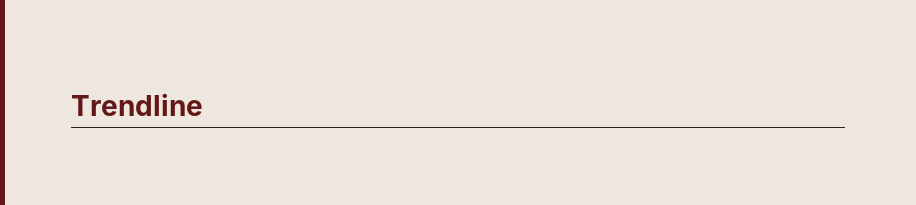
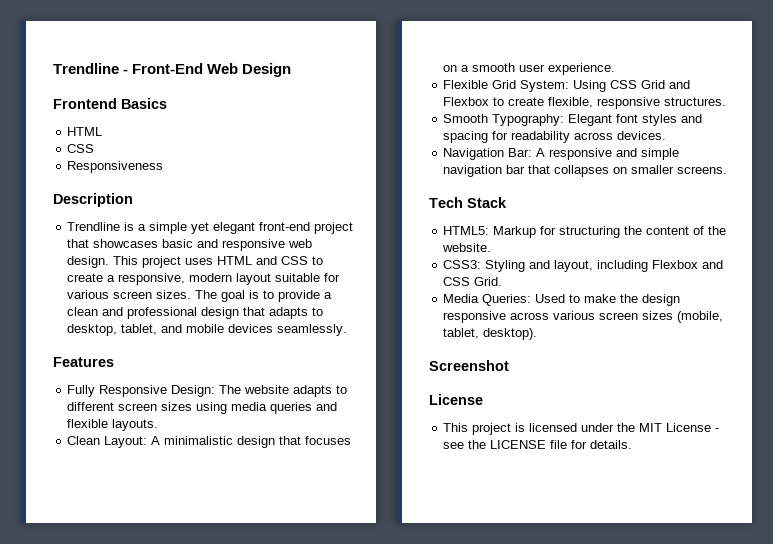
- Trendline
+ Trendline - Front-End Web Design
+ Frontend Basics
+ HTML
+ CSS
+ Responsiveness
+ Description
+ Trendline is a simple yet elegant front-end project that showcases basic and responsive web design. This project uses HTML and CSS to create a responsive, modern layout suitable for various screen sizes. The goal is to provide a clean and professional design that adapts to desktop, tablet, and mobile devices seamlessly.
+ Features
+ Fully Responsive Design: The website adapts to different screen sizes using media queries and flexible layouts.
+ Clean Layout: A minimalistic design that focuses on a smooth user experience.
+ Flexible Grid System: Using CSS Grid and Flexbox to create flexible, responsive structures.
+ Smooth Typography: Elegant font styles and spacing for readability across devices.
+ Navigation Bar: A responsive and simple navigation bar that collapses on smaller screens.
+ Tech Stack
+ HTML5: Markup for structuring the content of the website.
+ CSS3: Styling and layout, including Flexbox and CSS Grid.
+ Media Queries: Used to make the design responsive across various screen sizes (mobile, tablet, desktop).
+ Screenshot
+ License
+ This project is licensed under the MIT License - see the LICENSE file for details.

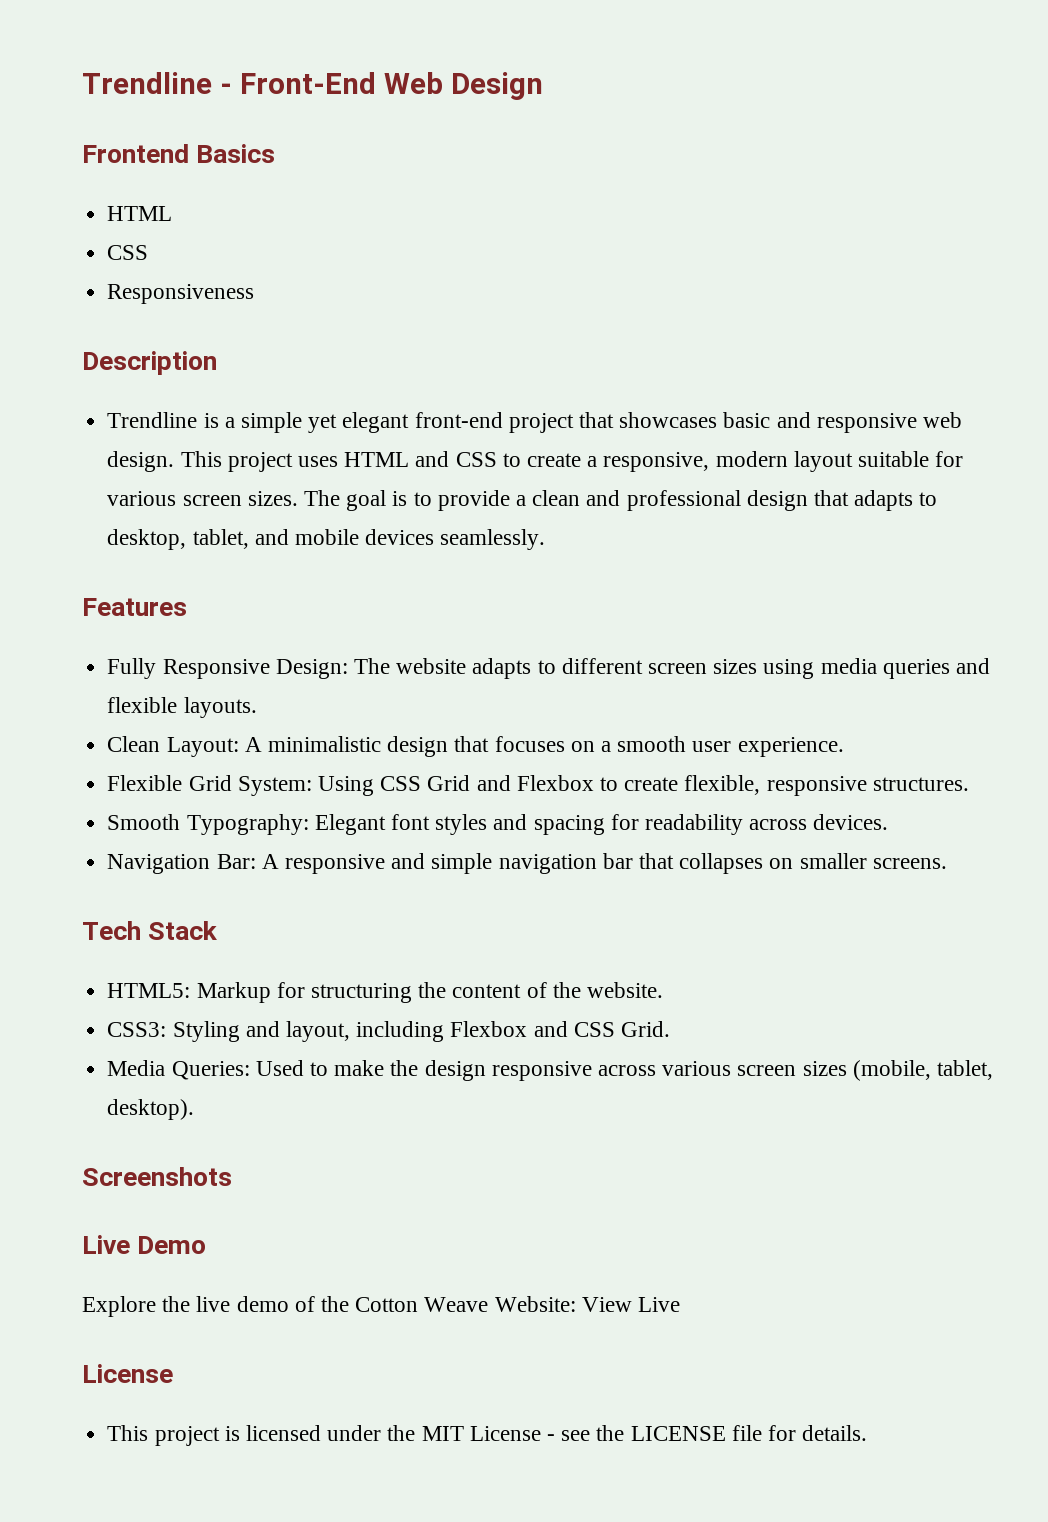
- Screenshot
+ Screenshots
+ Live Demo
+ Explore the live demo of the Cotton Weave Website: View Live

